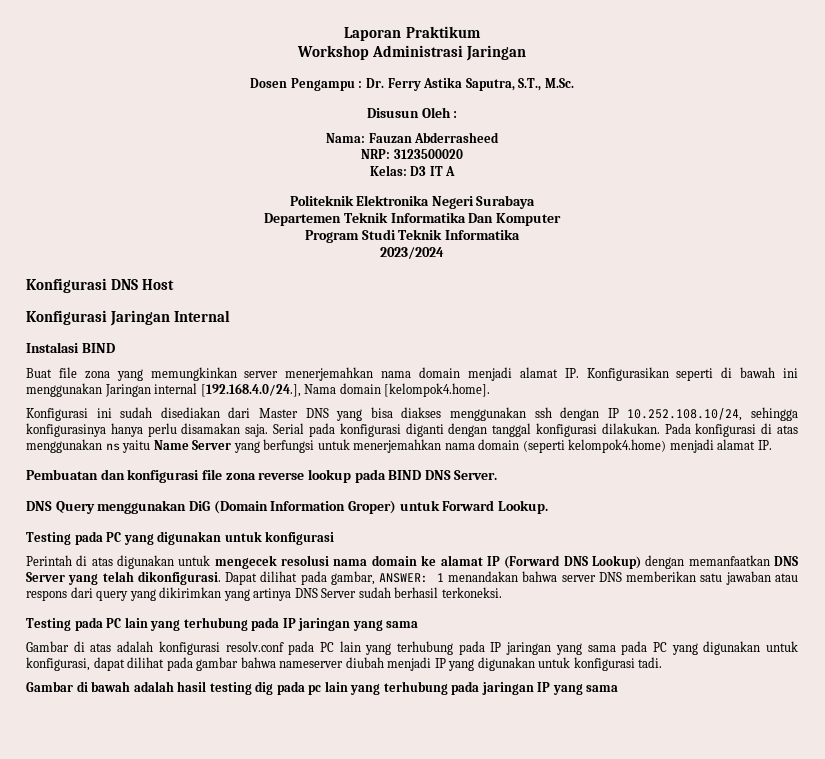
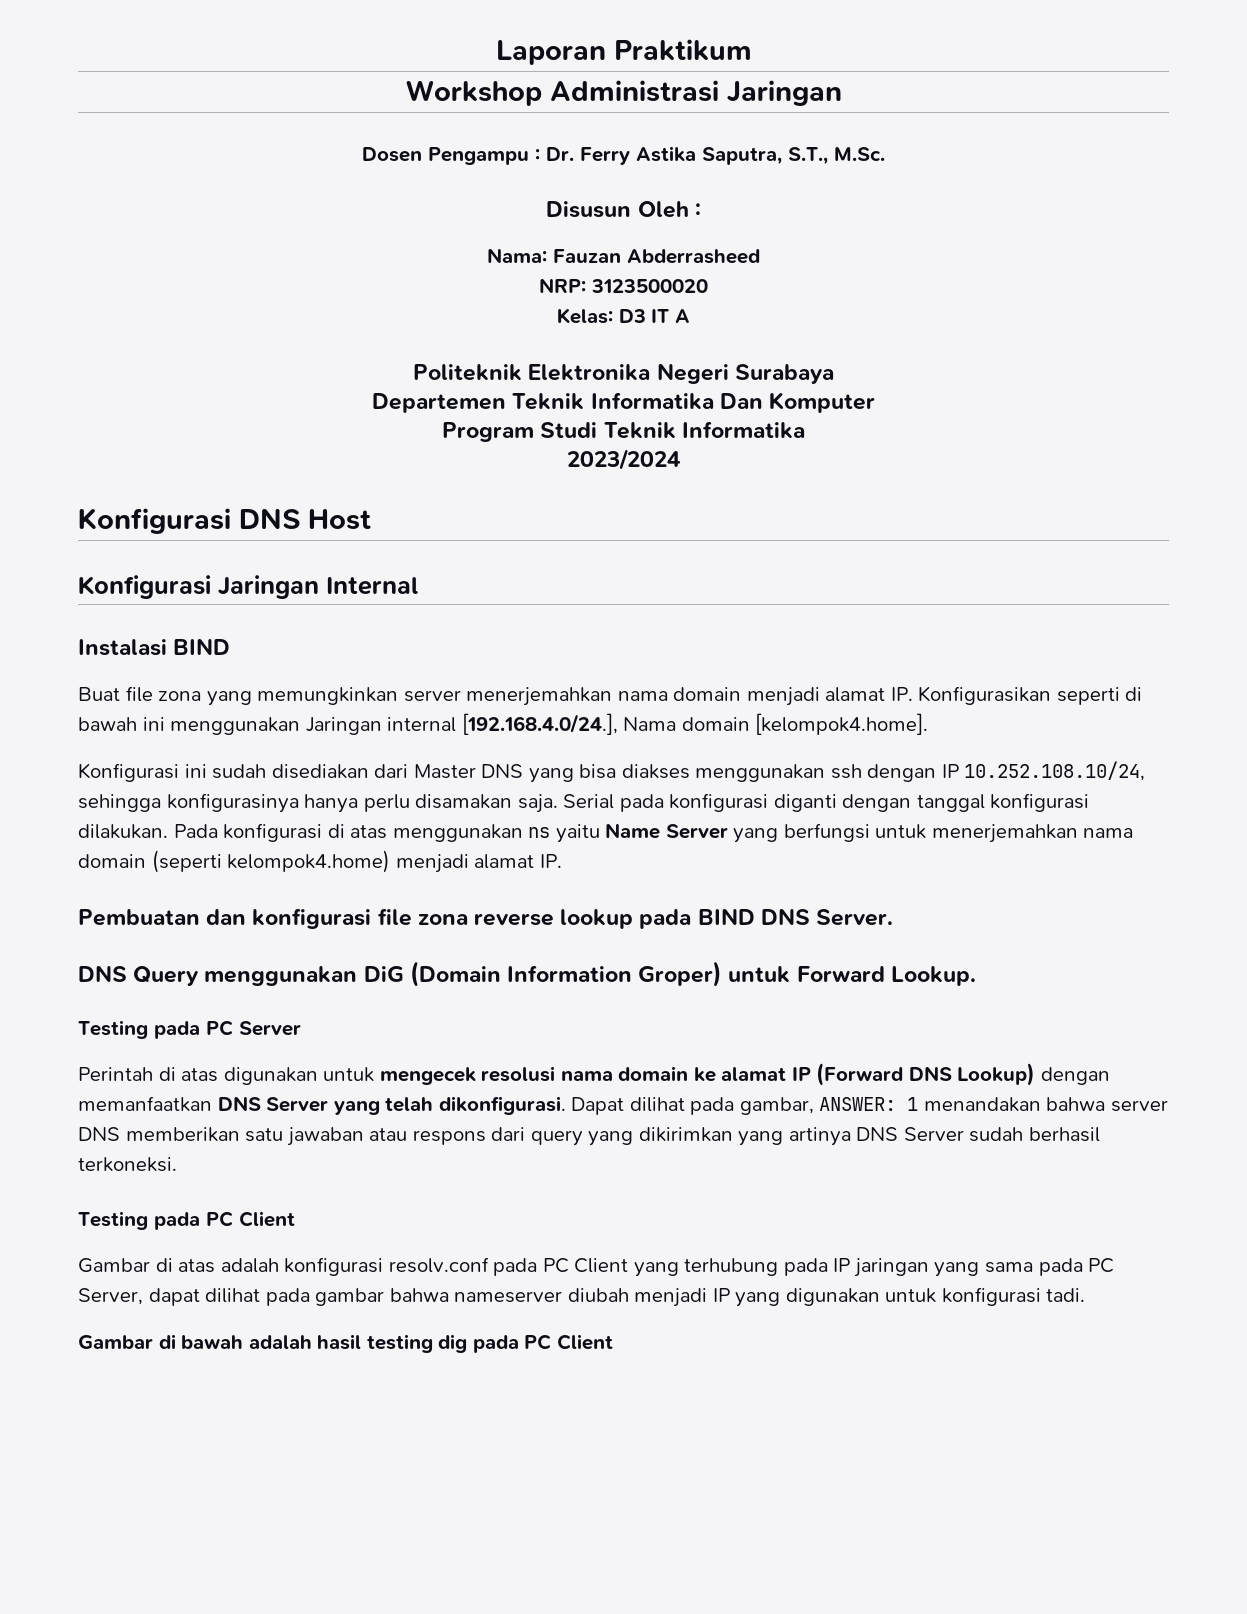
- Testing pada PC yang digunakan untuk konfigurasi
+ Testing pada PC Server
- Testing pada PC lain yang terhubung pada IP jaringan yang sama
+ Testing pada PC Client
- Gambar di atas adalah konfigurasi resolv.conf pada PC lain yang terhubung pada IP jaringan yang sama pada PC yang digunakan untuk konfigurasi, dapat dilihat pada gambar bahwa nameserver diubah menjadi IP yang digunakan untuk konfigurasi tadi.
+ Gambar di atas adalah konfigurasi resolv.conf pada PC Client yang terhubung pada IP jaringan yang sama pada PC Server, dapat dilihat pada gambar bahwa nameserver diubah menjadi IP yang digunakan untuk konfigurasi tadi.
- Gambar di bawah adalah hasil testing dig pada pc lain yang terhubung pada jaringan IP yang sama
+ Gambar di bawah adalah hasil testing dig pada PC Client

